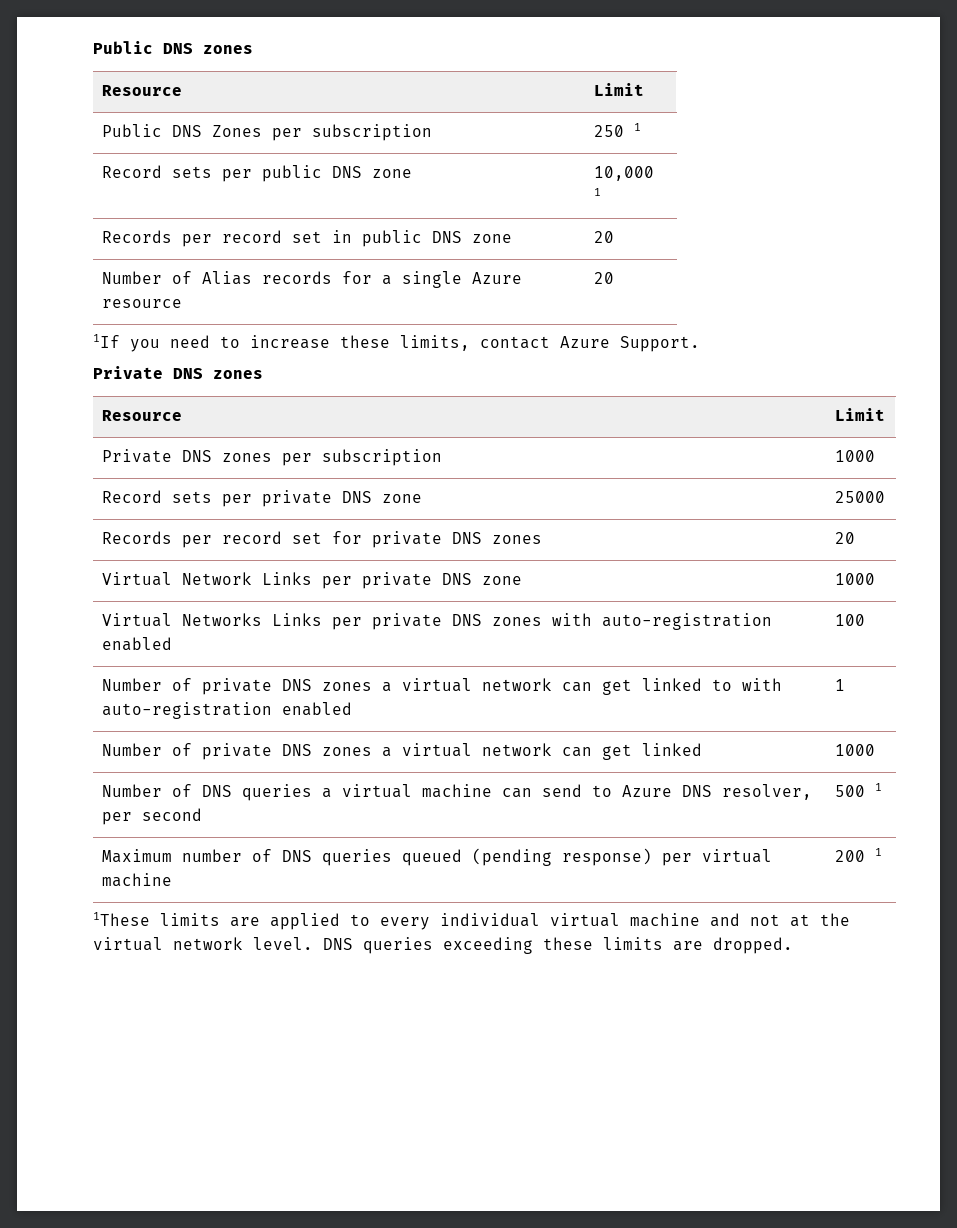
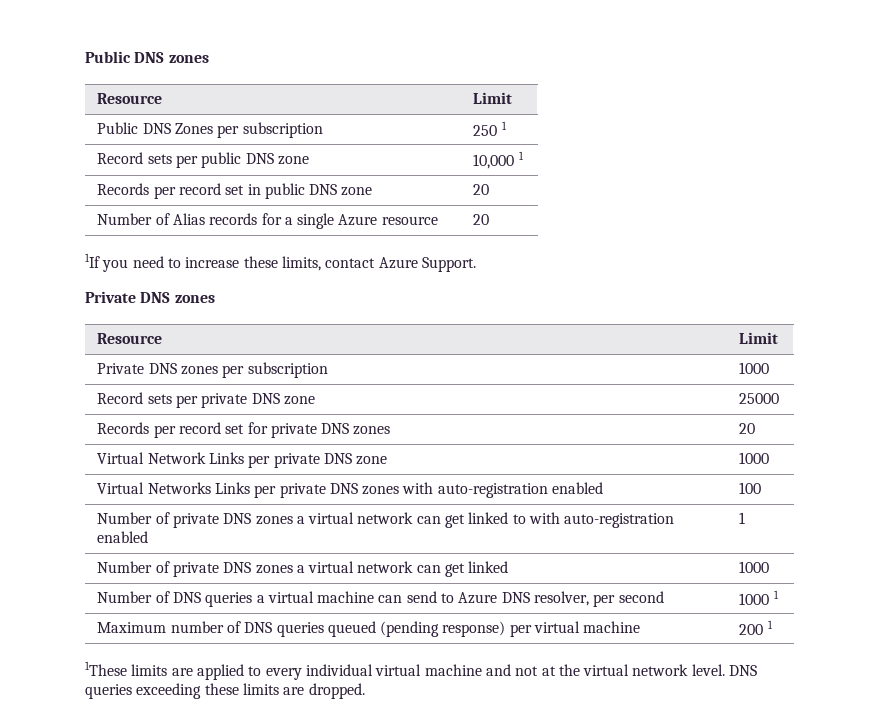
- Number of DNS queries a virtual machine can send to Azure DNS resolver, per second | 500 1
+ Number of DNS queries a virtual machine can send to Azure DNS resolver, per second | 1000 1

